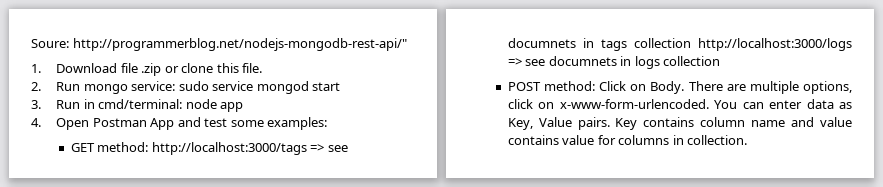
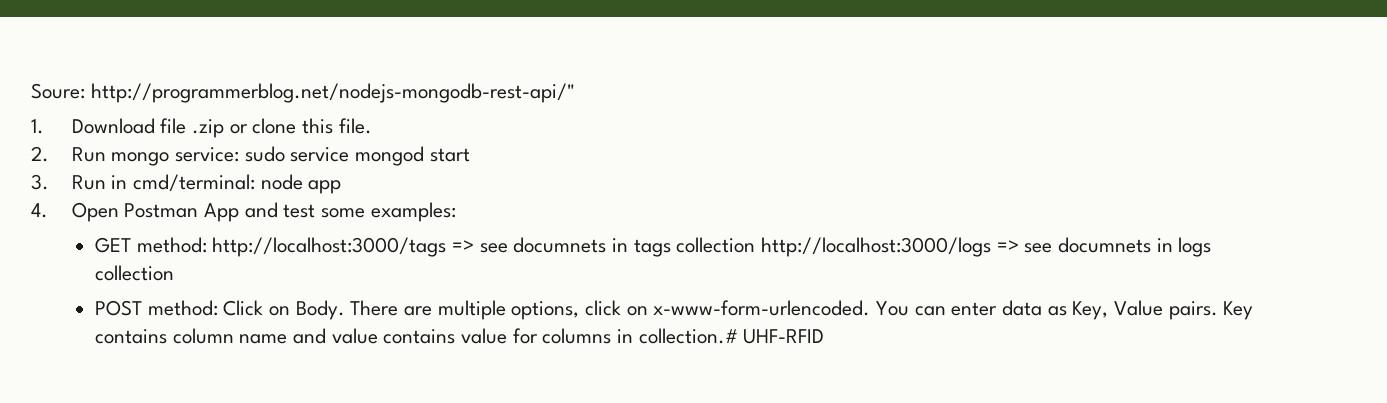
- Key contains column name and value contains value for columns in collection.
+ Key contains column name and value contains value for columns in collection.# UHF-RFID

